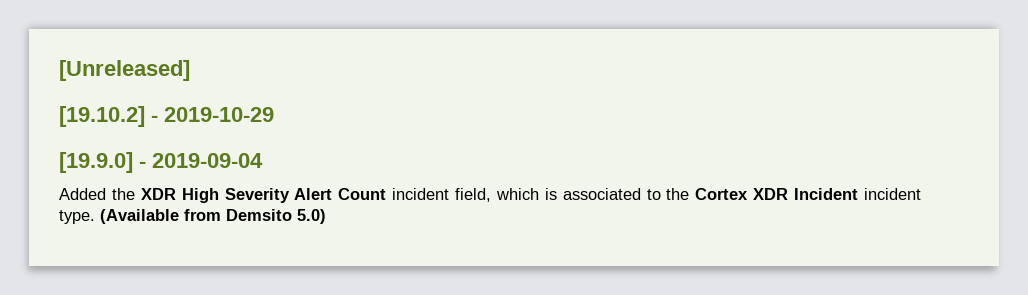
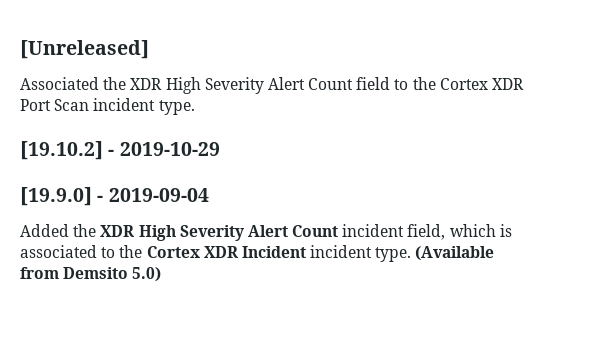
+ Associated the XDR High Severity Alert Count field to the Cortex XDR Port Scan incident type.

